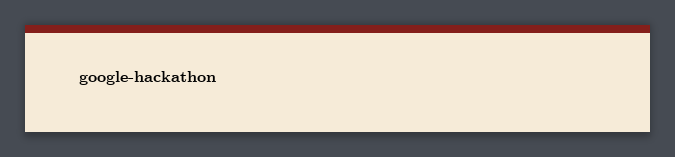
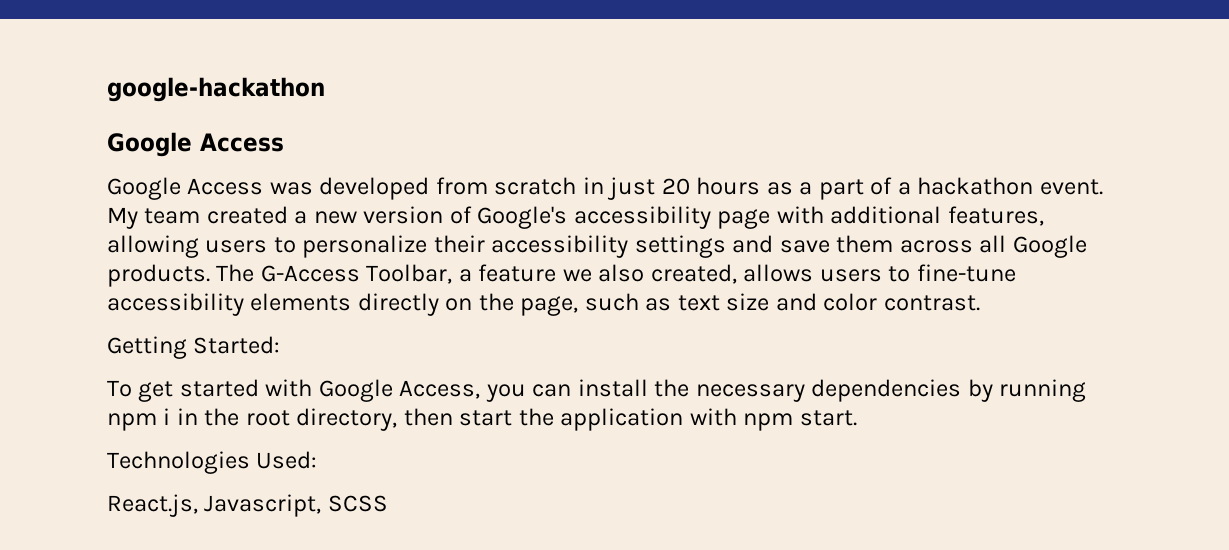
  google-hackathon
+ Google Access
+ Google Access was developed from scratch in just 20 hours as a part of a hackathon event. My team created a new version of Google's accessibility page with additional features, allowing users to personalize their accessibility settings and save them across all Google products. The G-Access Toolbar, a feature we also created, allows users to fine-tune accessibility elements directly on the page, such as text size and color contrast.
+ Getting Started:
+ To get started with Google Access, you can install the necessary dependencies by running npm i in the root directory, then start the application with npm start.
+ Technologies Used:
+ React.js, Javascript, SCSS

